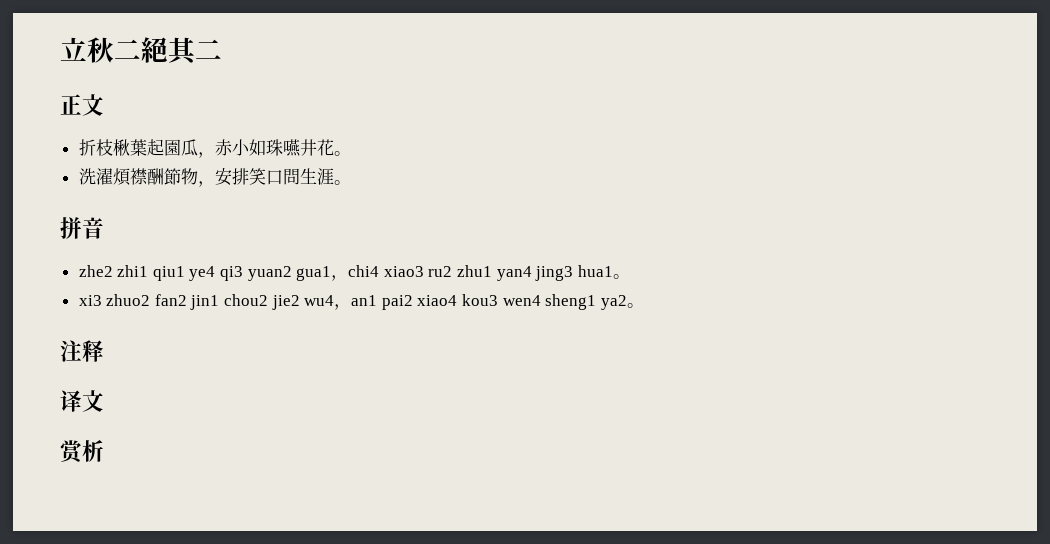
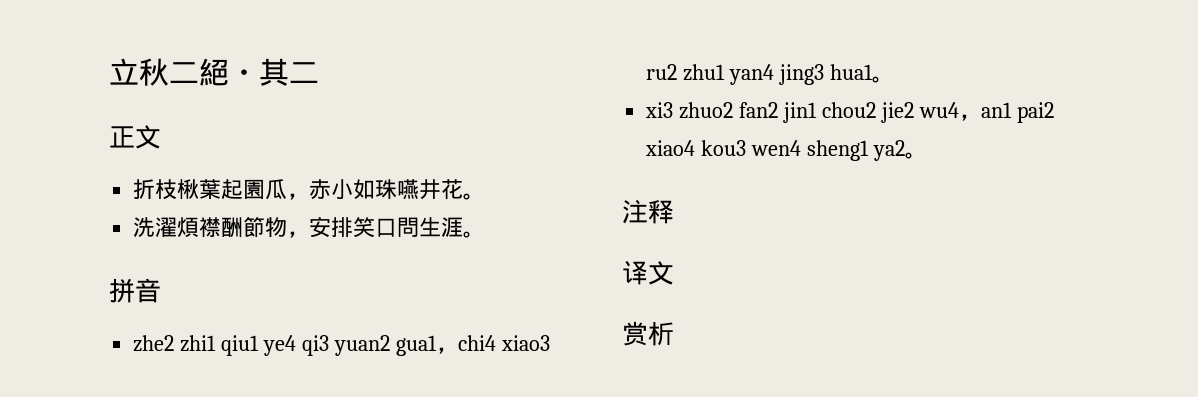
- 立秋二絕其二
+ 立秋二絕・其二

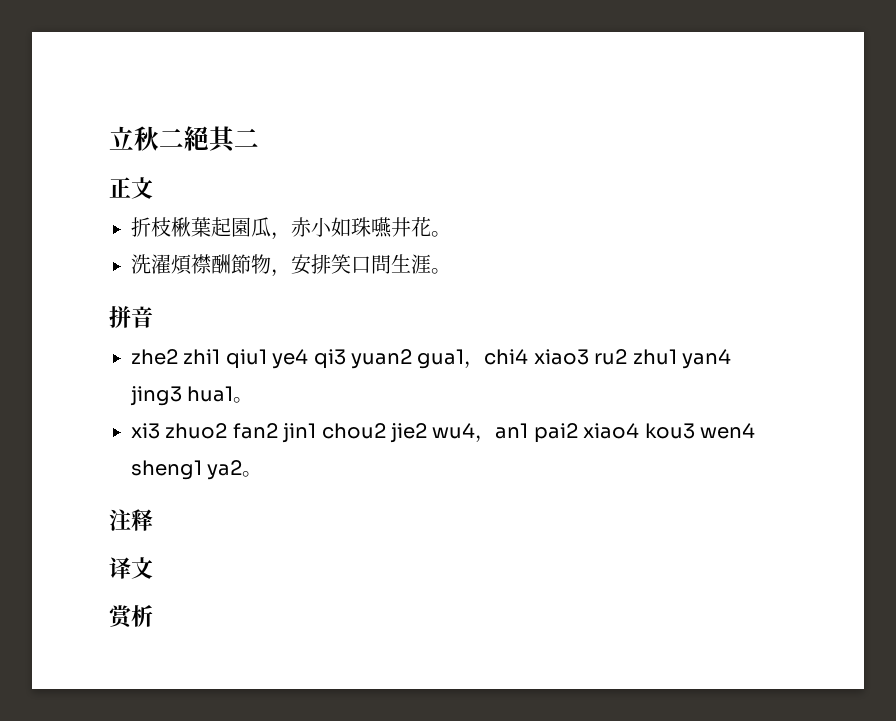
- 立秋二絕・其二
+ 立秋二絕其二

